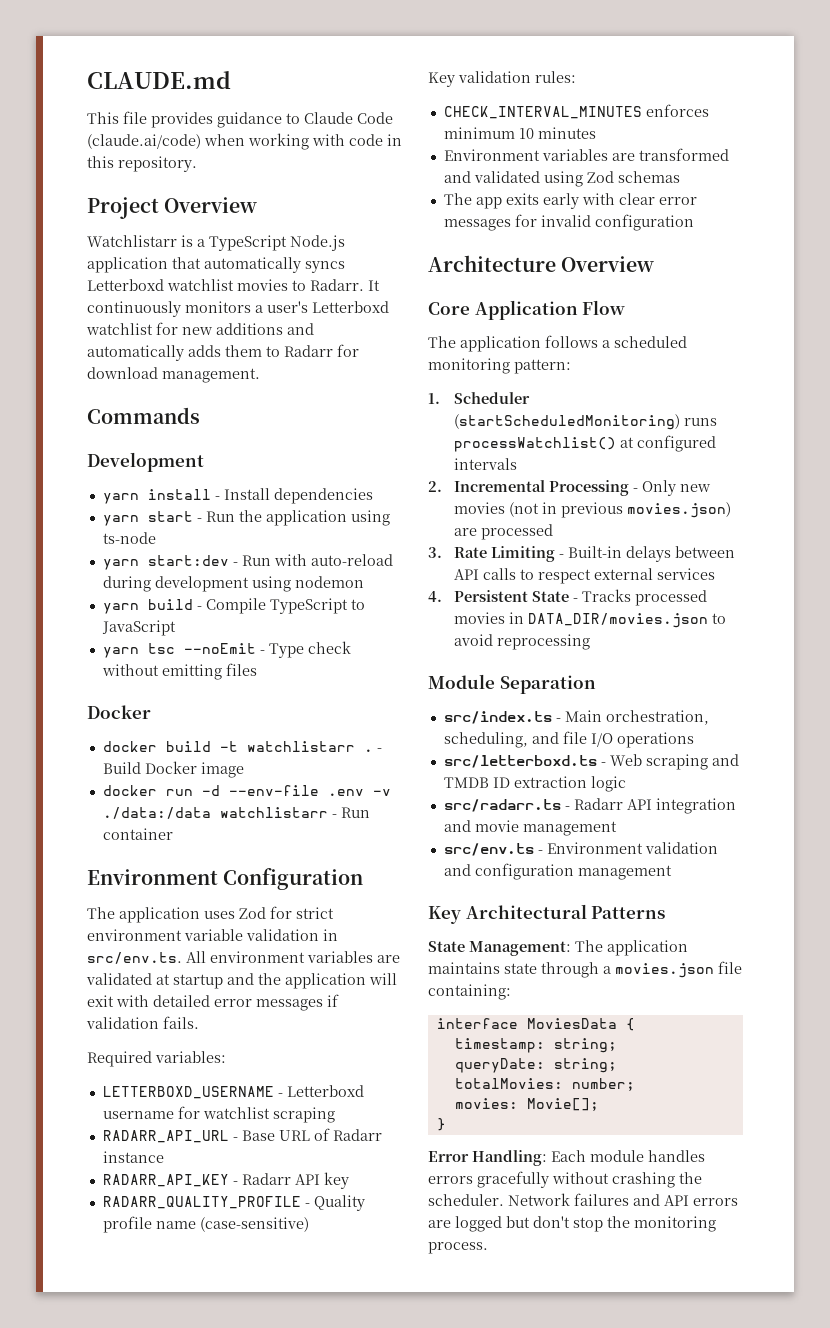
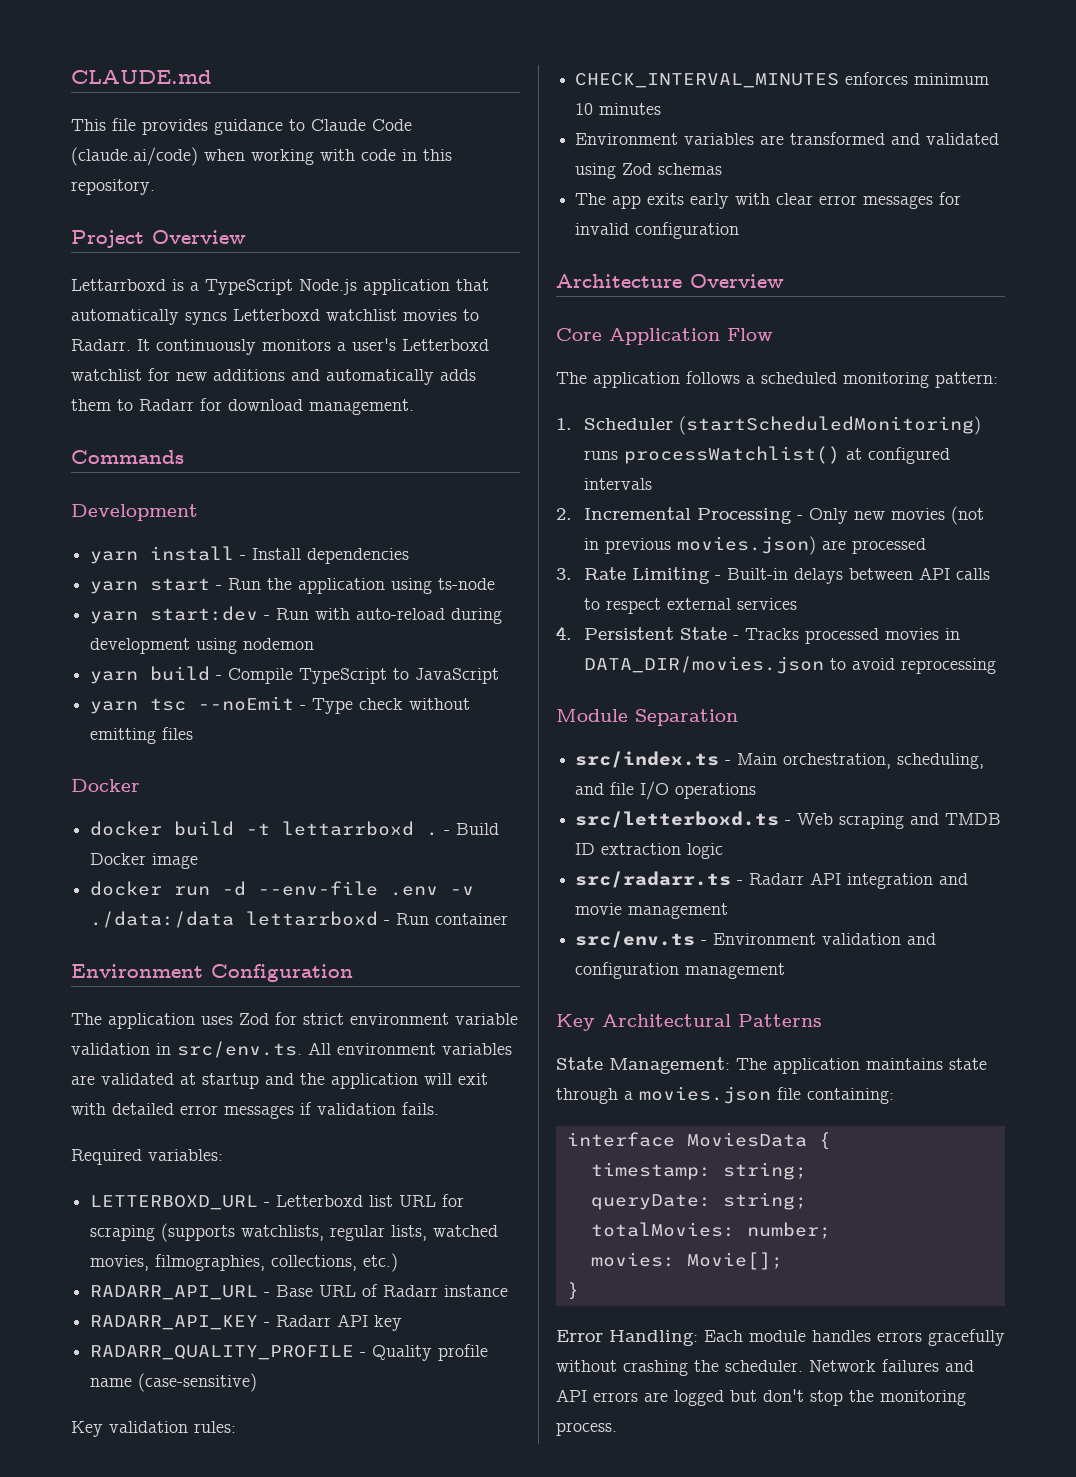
- Watchlistarr is a TypeScript Node.js application that automatically syncs Letterboxd watchlist movies to Radarr.
+ Lettarrboxd is a TypeScript Node.js application that automatically syncs Letterboxd watchlist movies to Radarr.
- docker build -t watchlistarr .
+ docker build -t lettarrboxd .
- docker run -d --env-file .env -v ./data:/data watchlistarr - Run container
+ docker run -d --env-file .env -v ./data:/data lettarrboxd - Run container
- LETTERBOXD_USERNAME - Letterboxd username for watchlist scraping
+ LETTERBOXD_URL - Letterboxd list URL for scraping (supports watchlists, regular lists, watched movies, filmographies, collections, etc.)

